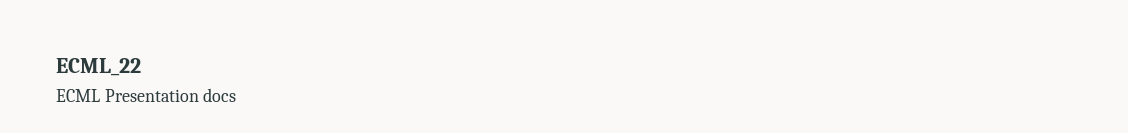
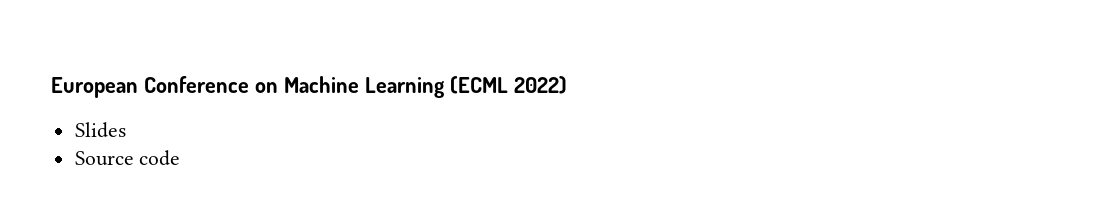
- ECML_22
- ECML Presentation docs
+ European Conference on Machine Learning (ECML 2022)
+ Slides
+ Source code

